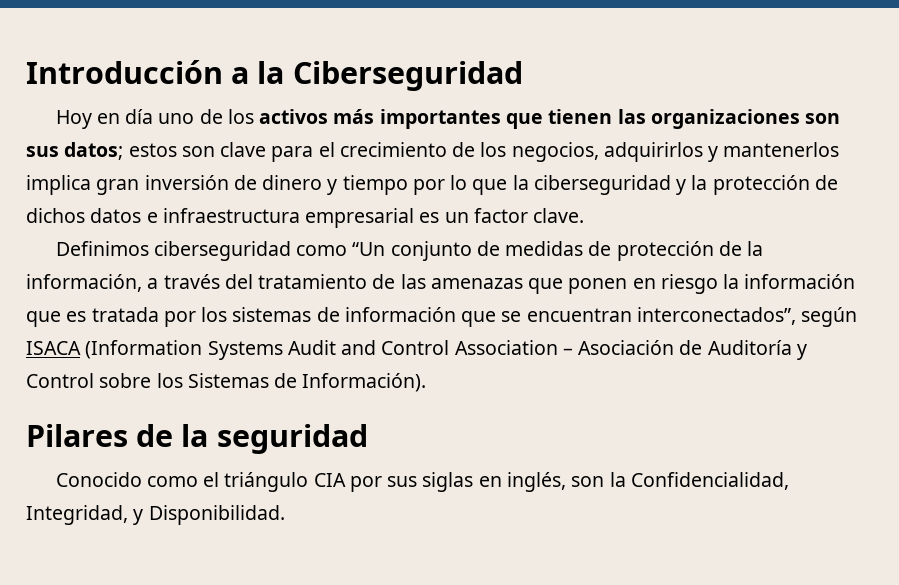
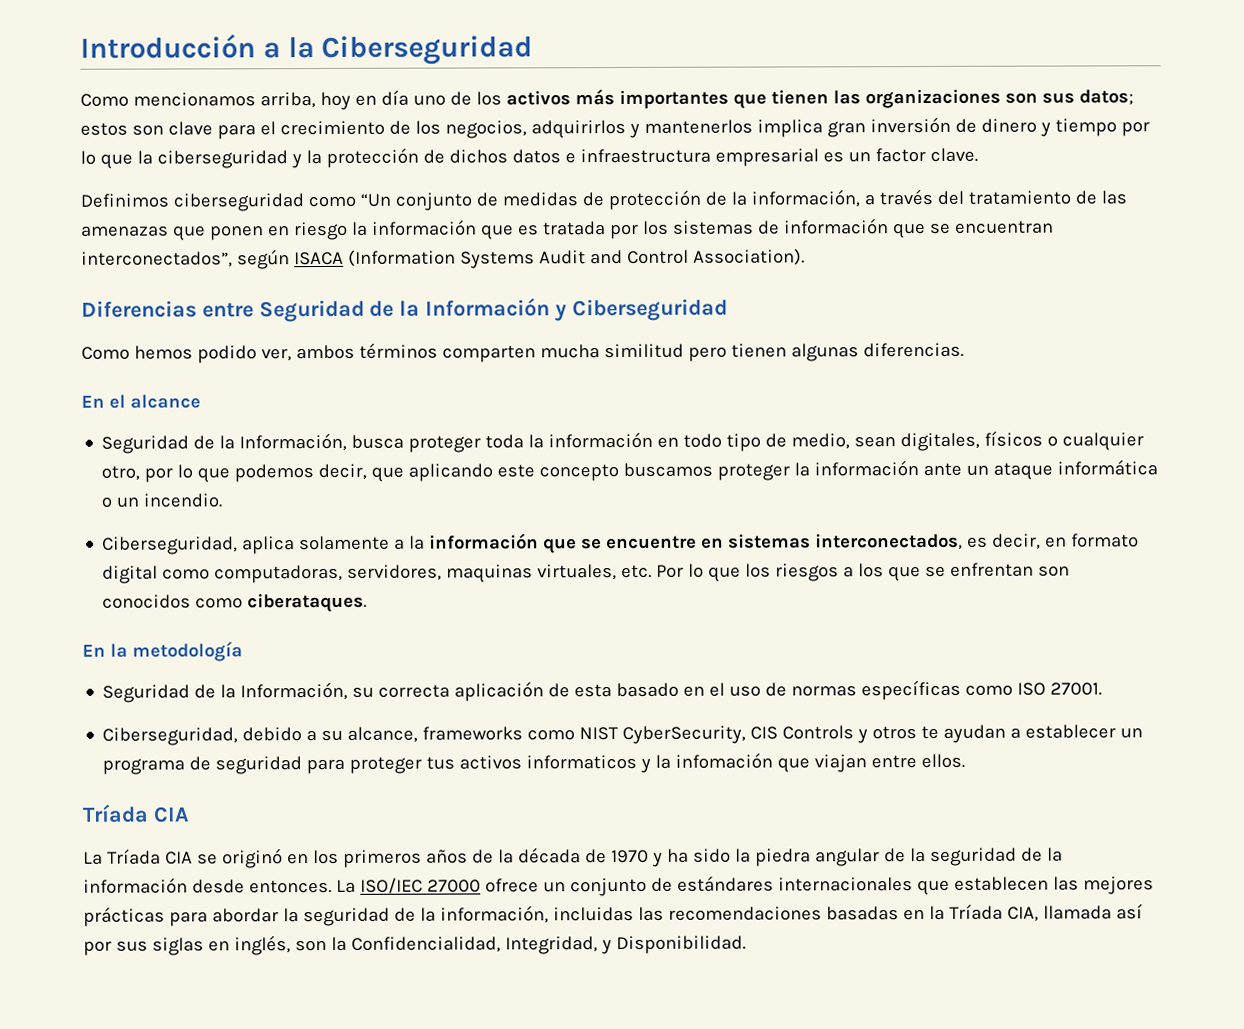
- Hoy en día uno de los activos más importantes que tienen las organizaciones son sus datos; estos son clave para el crecimiento de los negocios, adquirirlos y mantenerlos implica gran inversión de dinero y tiempo por lo que la ciberseguridad y la protección de dichos datos e infraestructura empresarial es un factor clave.
+ Como mencionamos arriba, hoy en día uno de los activos más importantes que tienen las organizaciones son sus datos; estos son clave para el crecimiento de los negocios, adquirirlos y mantenerlos implica gran inversión de dinero y tiempo por lo que la ciberseguridad y la protección de dichos datos e infraestructura empresarial es un factor clave.
- Definimos ciberseguridad como “Un conjunto de medidas de protección de la información, a través del tratamiento de las amenazas que ponen en riesgo la información que es tratada por los sistemas de información que se encuentran interconectados”, según ISACA (Information Systems Audit and Control Association – Asociación de Auditoría y Control sobre los Sistemas de Información).
- Pilares de la seguridad
- Conocido como el triángulo CIA por sus siglas en inglés, son la Confidencialidad, Integridad, y Disponibilidad.
+ Definimos ciberseguridad como “Un conjunto de medidas de protección de la información, a través del tratamiento de las amenazas que ponen en riesgo la información que es tratada por los sistemas de información que se encuentran interconectados”, según ISACA (Information Systems Audit and Control Association).
+ Diferencias entre Seguridad de la Información y Ciberseguridad
+ Como hemos podido ver, ambos términos comparten mucha similitud pero tienen algunas diferencias.
+ En el alcance
+ Seguridad de la Información, busca proteger toda la información en todo tipo de medio, sean digitales, físicos o cualquier otro, por lo que podemos decir, que aplicando este concepto buscamos proteger la información ante un ataque informática o un incendio.
+ Ciberseguridad, aplica solamente a la información que se encuentre en sistemas interconectados, es decir, en formato digital como computadoras, servidores, maquinas virtuales, etc. Por lo que los riesgos a los que se enfrentan son conocidos como ciberataques.
+ En la metodología
+ Seguridad de la Información, su correcta aplicación de esta basado en el uso de normas específicas como ISO 27001.
+ Ciberseguridad, debido a su alcance, frameworks como NIST CyberSecurity, CIS Controls y otros te ayudan a establecer un programa de seguridad para proteger tus activos informaticos y la infomación que viajan entre ellos.
+ Tríada CIA
+ La Tríada CIA se originó en los primeros años de la década de 1970 y ha sido la piedra angular de la seguridad de la información desde entonces. La ISO/IEC 27000 ofrece un conjunto de estándares internacionales que establecen las mejores prácticas para abordar la seguridad de la información, incluidas las recomendaciones basadas en la Tríada CIA, llamada así por sus siglas en inglés, son la Confidencialidad, Integridad, y Disponibilidad.

